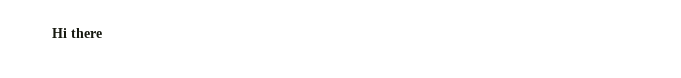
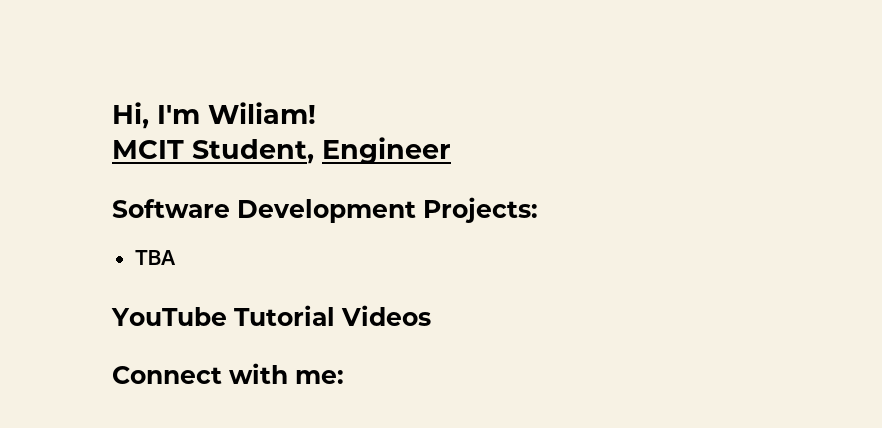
- Hi there
+ Hi, I'm Wiliam!
+ MCIT Student, Engineer
+ Software Development Projects:
+ TBA
+ YouTube Tutorial Videos
+ Connect with me:

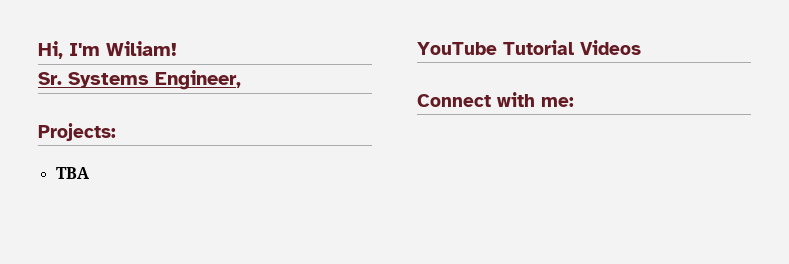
- MCIT Student, Engineer
- Software Development Projects:
+ Sr. Systems Engineer,
+ Projects:

